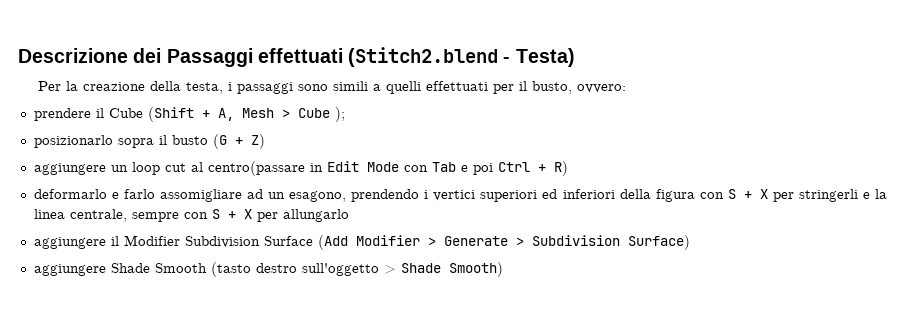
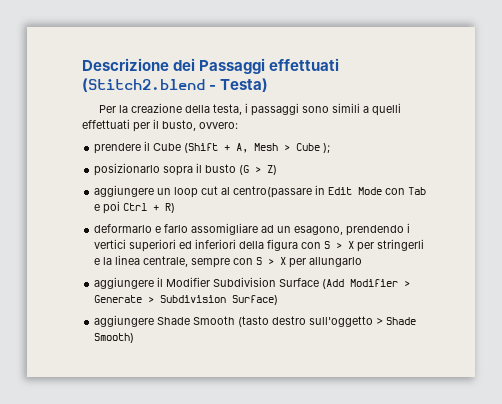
- posizionarlo sopra il busto (G + Z)
+ posizionarlo sopra il busto (G > Z)
- deformarlo e farlo assomigliare ad un esagono, prendendo i vertici superiori ed inferiori della figura con S + X per stringerli e la linea centrale, sempre con S + X per allungarlo
+ deformarlo e farlo assomigliare ad un esagono, prendendo i vertici superiori ed inferiori della figura con S > X per stringerli e la linea centrale, sempre con S > X per allungarlo

